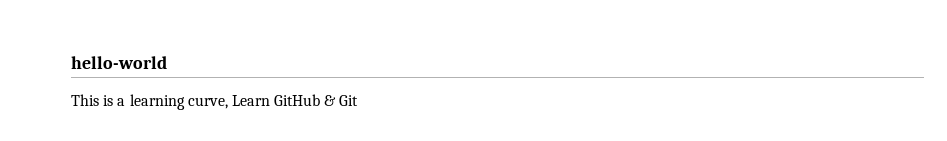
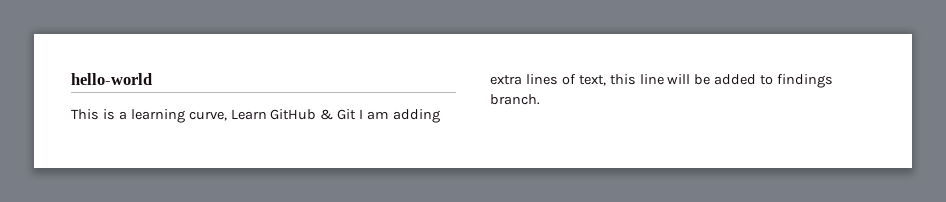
- This is a learning curve, Learn GitHub & Git
+ This is a learning curve, Learn GitHub & Git I am adding extra lines of text, this line will be added to findings branch.

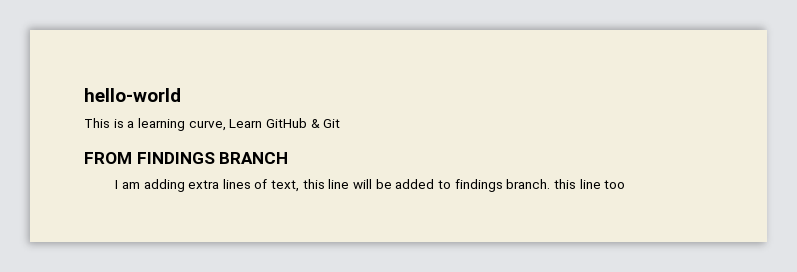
- This is a learning curve, Learn GitHub & Git I am adding extra lines of text, this line will be added to findings branch.
+ This is a learning curve, Learn GitHub & Git
+ FROM FINDINGS BRANCH
+ I am adding extra lines of text, this line will be added to findings branch. this line too

